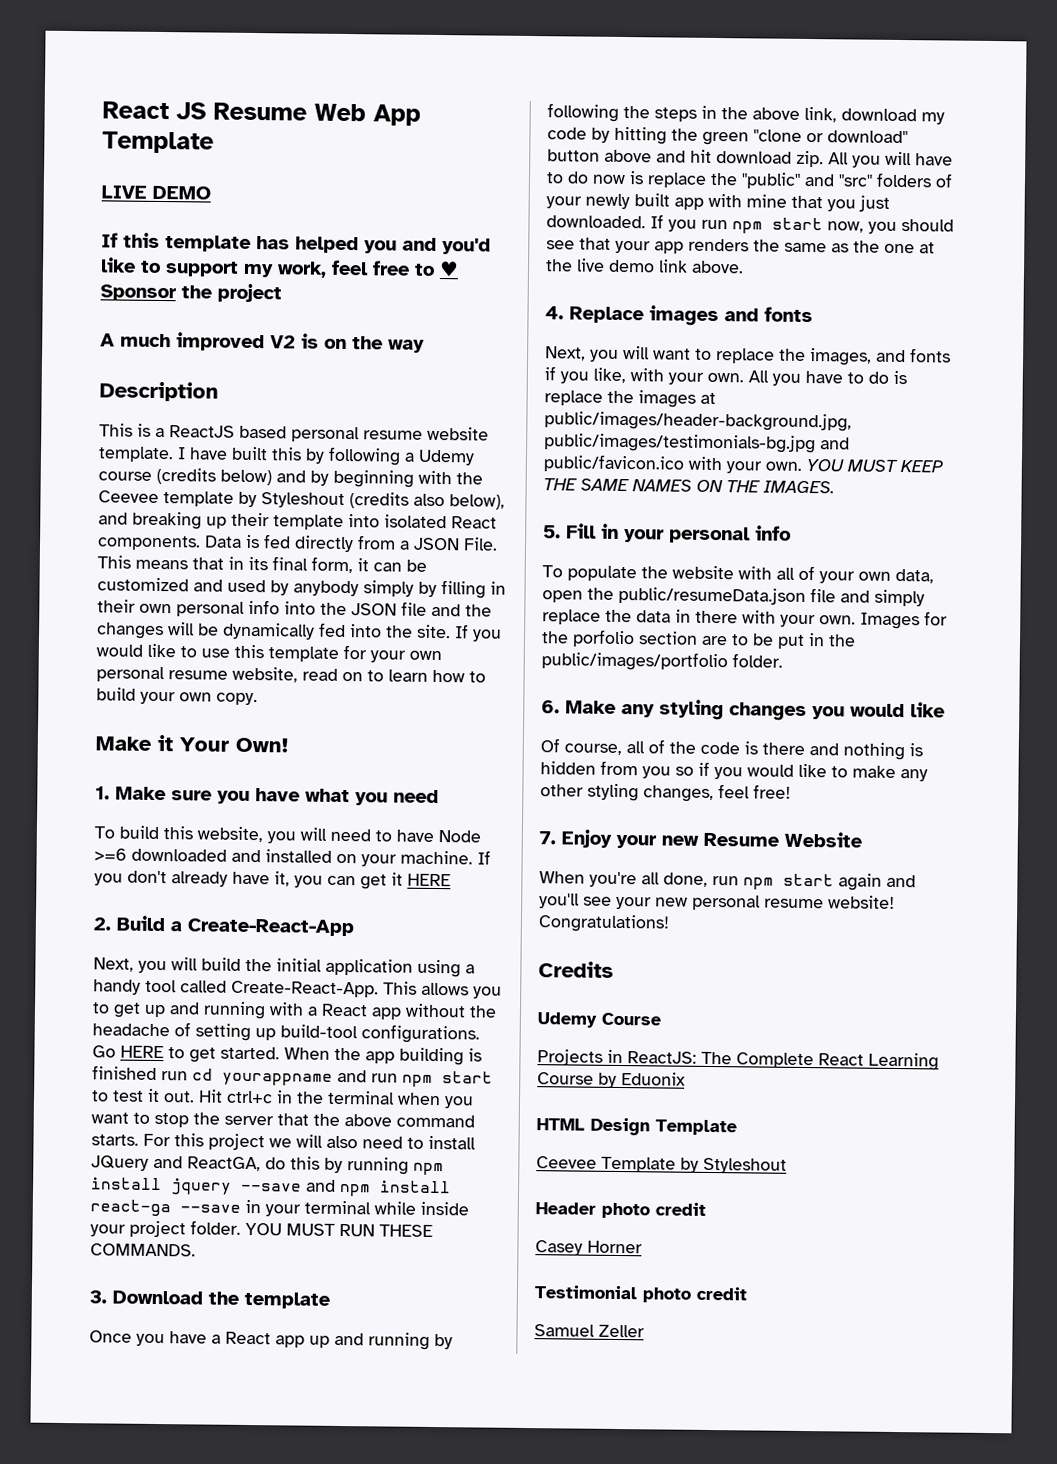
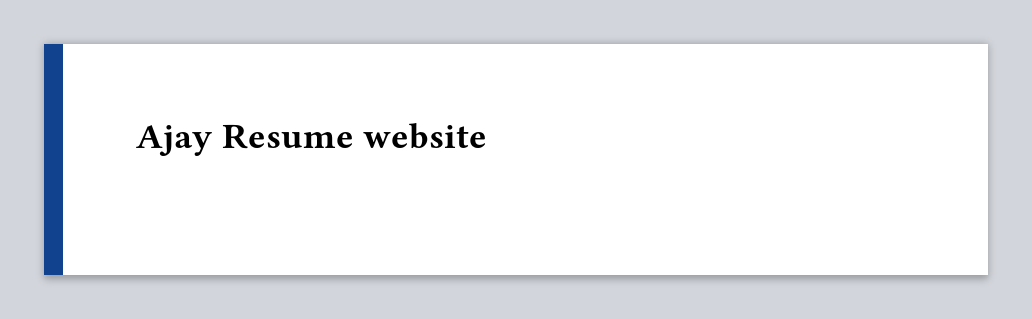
- React JS Resume Web App Template
- LIVE DEMO
- If this template has helped you and you'd like to support my work, feel free to ♥ Sponsor the project
- A much improved V2 is on the way
- Description
- This is a ReactJS based personal resume website template. I have built this by following a Udemy course (credits below) and by beginning with the Ceevee template by Styleshout (credits also below), and breaking up their template into isolated React components. Data is fed directly from a JSON File. This means that in its final form, it can be customized and used by anybody simply by filling in their own personal info into the JSON file and the changes will be dynamically fed into the site. If you would like to use this template for your own personal resume website, read on to learn how to build your own copy.
- Make it Your Own!
- 1. Make sure you have what you need
- To build this website, you will need to have Node >=6 downloaded and installed on your machine. If you don't already have it, you can get it HERE
- 2. Build a Create-React-App
- Next, you will build the initial application using a handy tool called Create-React-App. This allows you to get up and running with a React app without the headache of setting up build-tool configurations. Go HERE to get started. When the app building is finished run cd yourappname and run npm start to test it out. Hit ctrl+c in the terminal when you want to stop the server that the above command starts. For this project we will also need to install JQuery and ReactGA, do this by running npm install jquery --save and npm install react-ga --save in your terminal while inside your project folder. YOU MUST RUN THESE COMMANDS.
- 3. Download the template
- Once you have a React app up and running by following the steps in the above link, download my code by hitting the green "clone or download" button above and hit download zip. All you will have to do now is replace the "public" and "src" folders of your newly built app with mine that you just downloaded. If you run npm start now, you should see that your app renders the same as the one at the live demo link above.
- 4. Replace images and fonts
- Next, you will want to replace the images, and fonts if you like, with your own. All you have to do is replace the images at public/images/header-background.jpg, public/images/testimonials-bg.jpg and public/favicon.ico with your own. YOU MUST KEEP THE SAME NAMES ON THE IMAGES.
- 5. Fill in your personal info
- To populate the website with all of your own data, open the public/resumeData.json file and simply replace the data in there with your own. Images for the porfolio section are to be put in the public/images/portfolio folder.
- 6. Make any styling changes you would like
- Of course, all of the code is there and nothing is hidden from you so if you would like to make any other styling changes, feel free!
- 7. Enjoy your new Resume Website
- When you're all done, run npm start again and you'll see your new personal resume website! Congratulations!
- Credits
- Udemy Course
- Projects in ReactJS: The Complete React Learning Course by Eduonix
- HTML Design Template
- Ceevee Template by Styleshout
- Header photo credit
- Casey Horner
- Testimonial photo credit
- Samuel Zeller
+ Ajay Resume website

